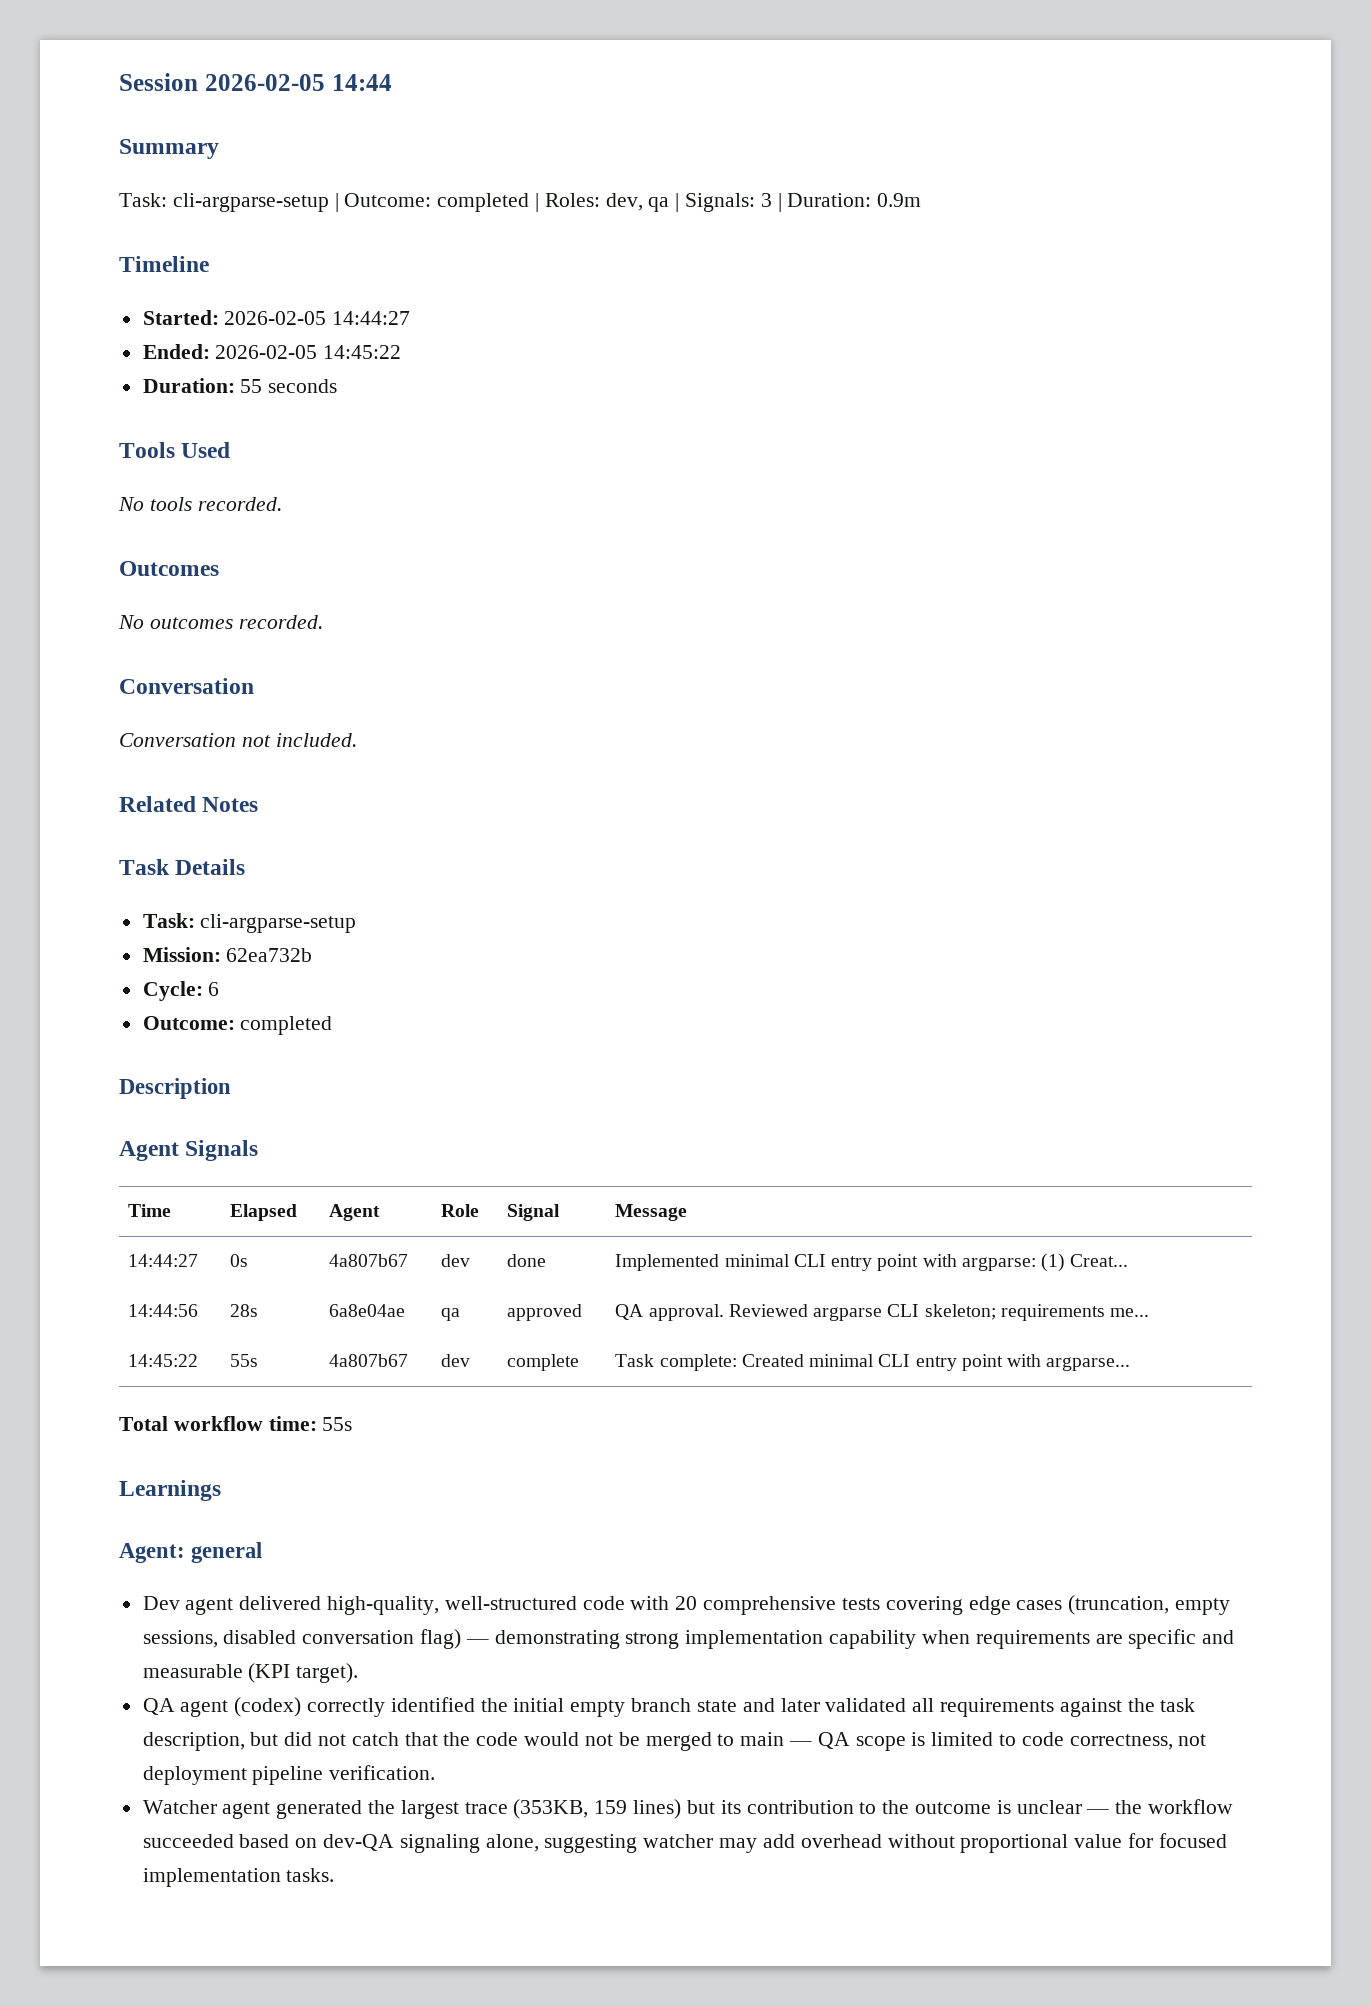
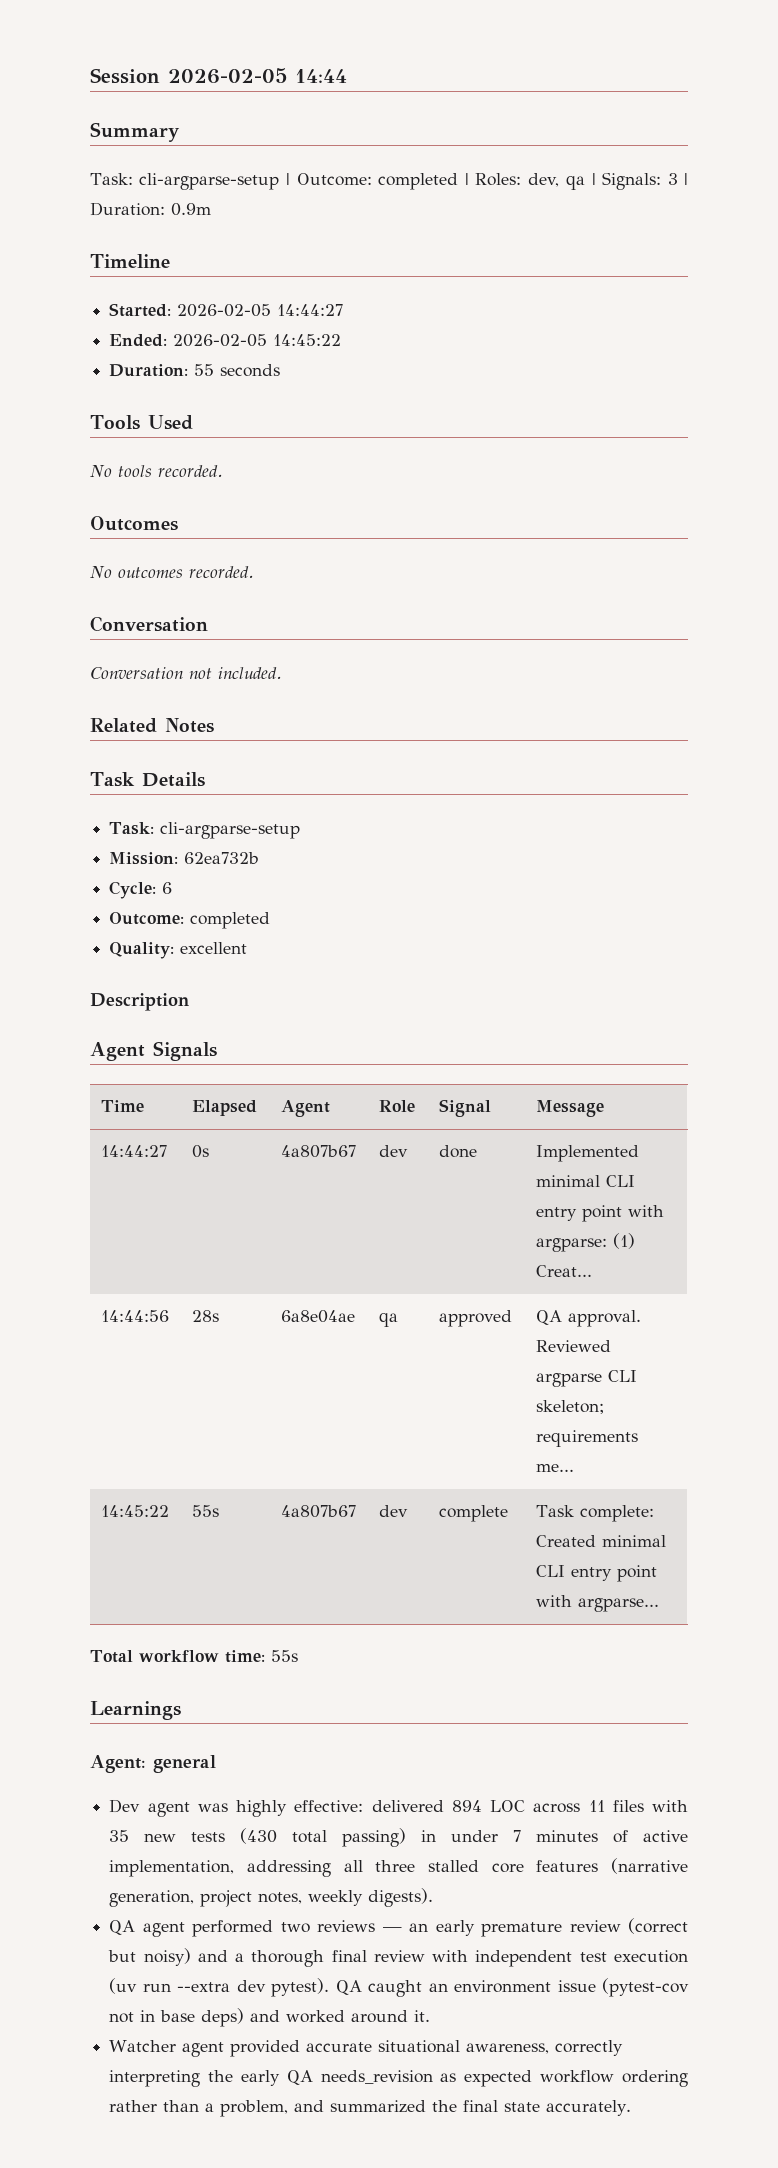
+ Quality: excellent
- Dev agent delivered high-quality, well-structured code with 20 comprehensive tests covering edge cases (truncation, empty sessions, disabled conversation flag) — demonstrating strong implementation capability when requirements are specific and measurable (KPI target).
- QA agent (codex) correctly identified the initial empty branch state and later validated all requirements against the task description, but did not catch that the code would not be merged to main — QA scope is limited to code correctness, not deployment pipeline verification.
- Watcher agent generated the largest trace (353KB, 159 lines) but its contribution to the outcome is unclear — the workflow succeeded based on dev-QA signaling alone, suggesting watcher may add overhead without proportional value for focused implementation tasks.
+ Dev agent was highly effective: delivered 894 LOC across 11 files with 35 new tests (430 total passing) in under 7 minutes of active implementation, addressing all three stalled core features (narrative generation, project notes, weekly digests).
+ QA agent performed two reviews — an early premature review (correct but noisy) and a thorough final review with independent test execution (uv run --extra dev pytest). QA caught an environment issue (pytest-cov not in base deps) and worked around it.
+ Watcher agent provided accurate situational awareness, correctly interpreting the early QA needs_revision as expected workflow ordering rather than a problem, and summarized the final state accurately.

